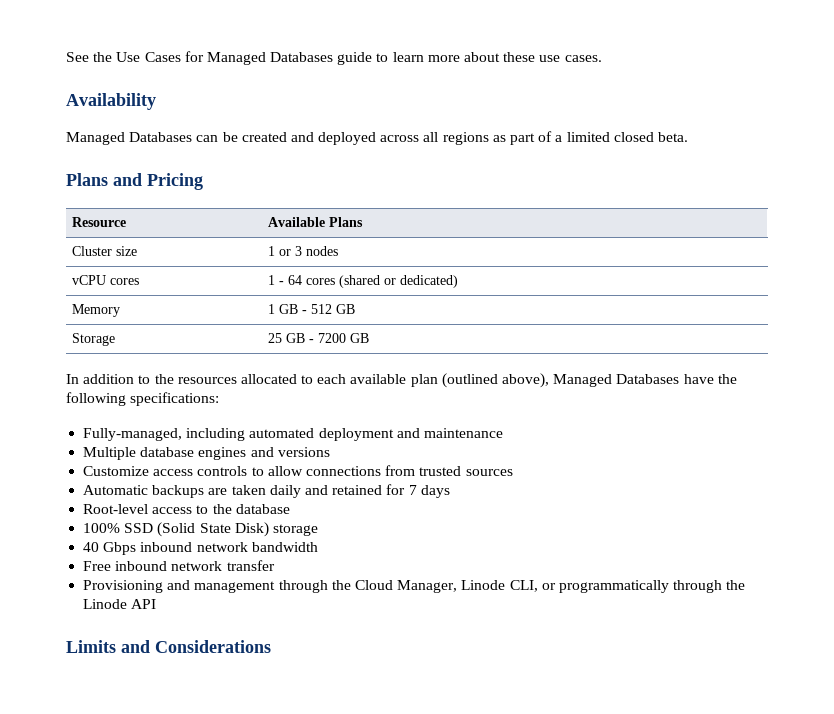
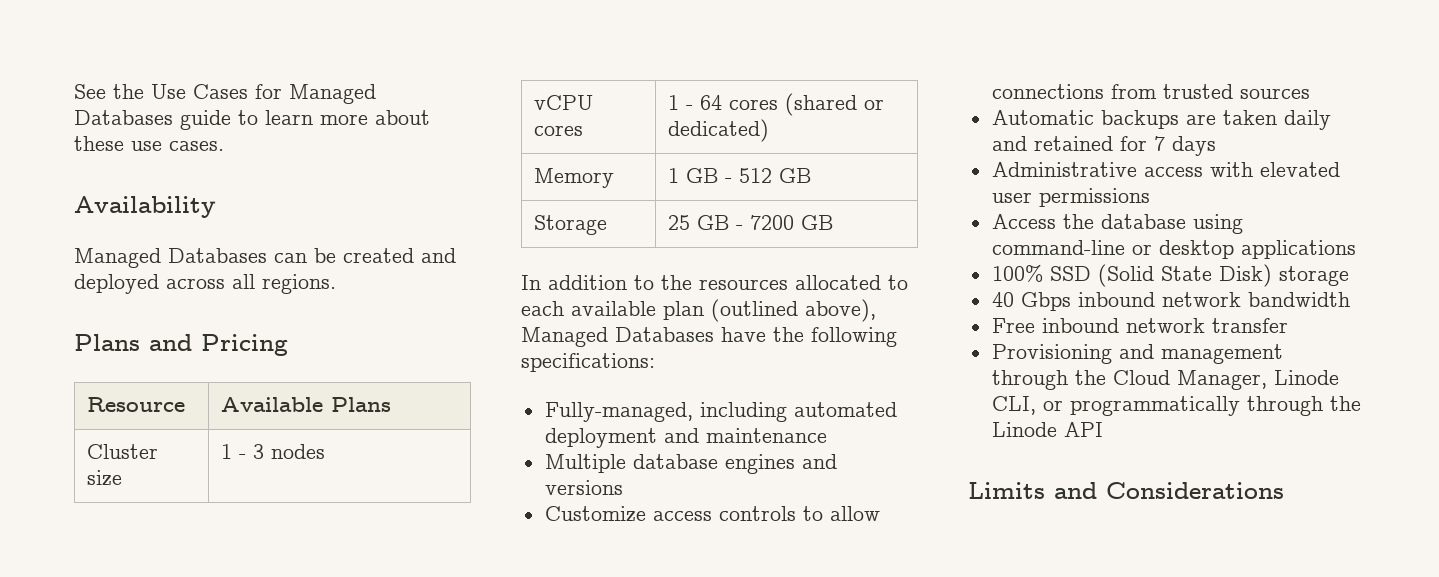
- Managed Databases can be created and deployed across all regions as part of a limited closed beta.
+ Managed Databases can be created and deployed across all regions.
- Cluster size | 1 or 3 nodes
+ Cluster size | 1 - 3 nodes
- Root-level access to the database
+ Administrative access with elevated user permissions
+ Access the database using command-line or desktop applications

